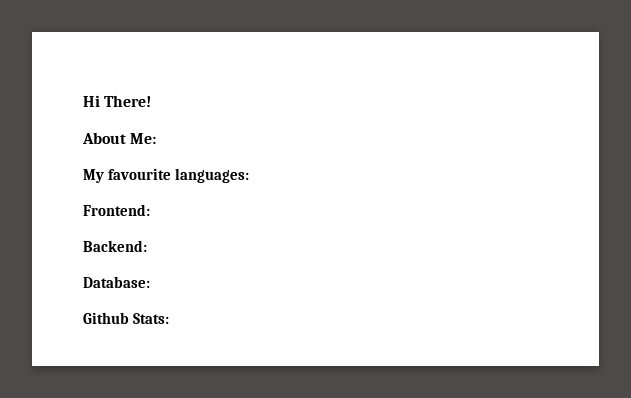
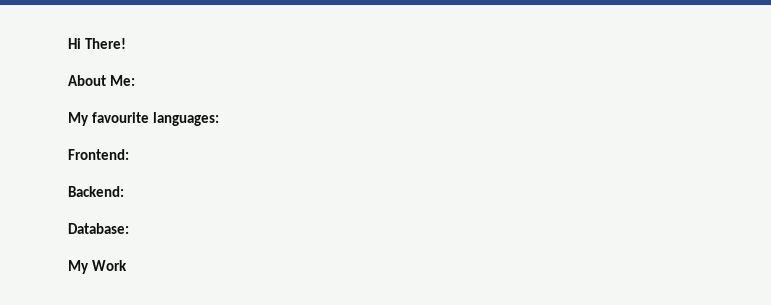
- Github Stats:
+ My Work

